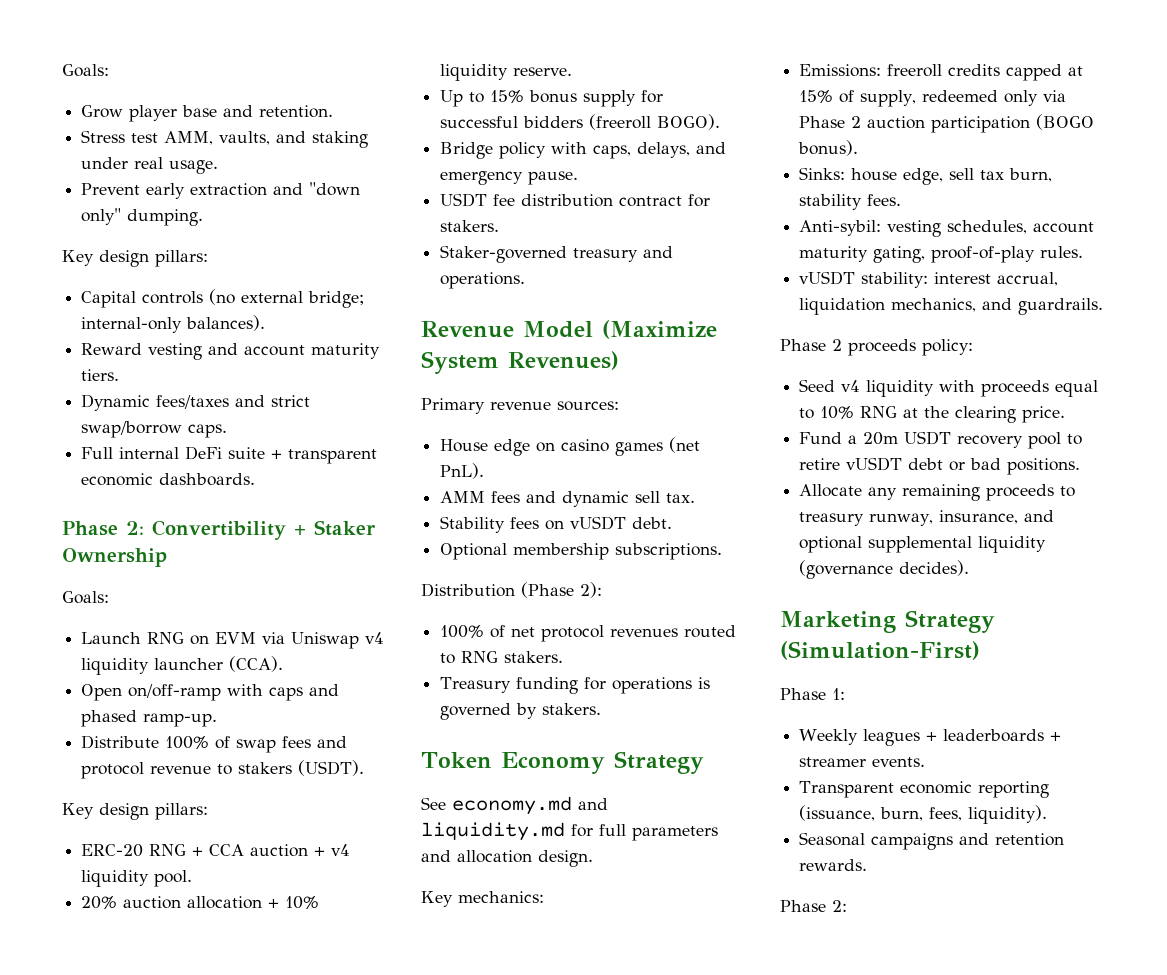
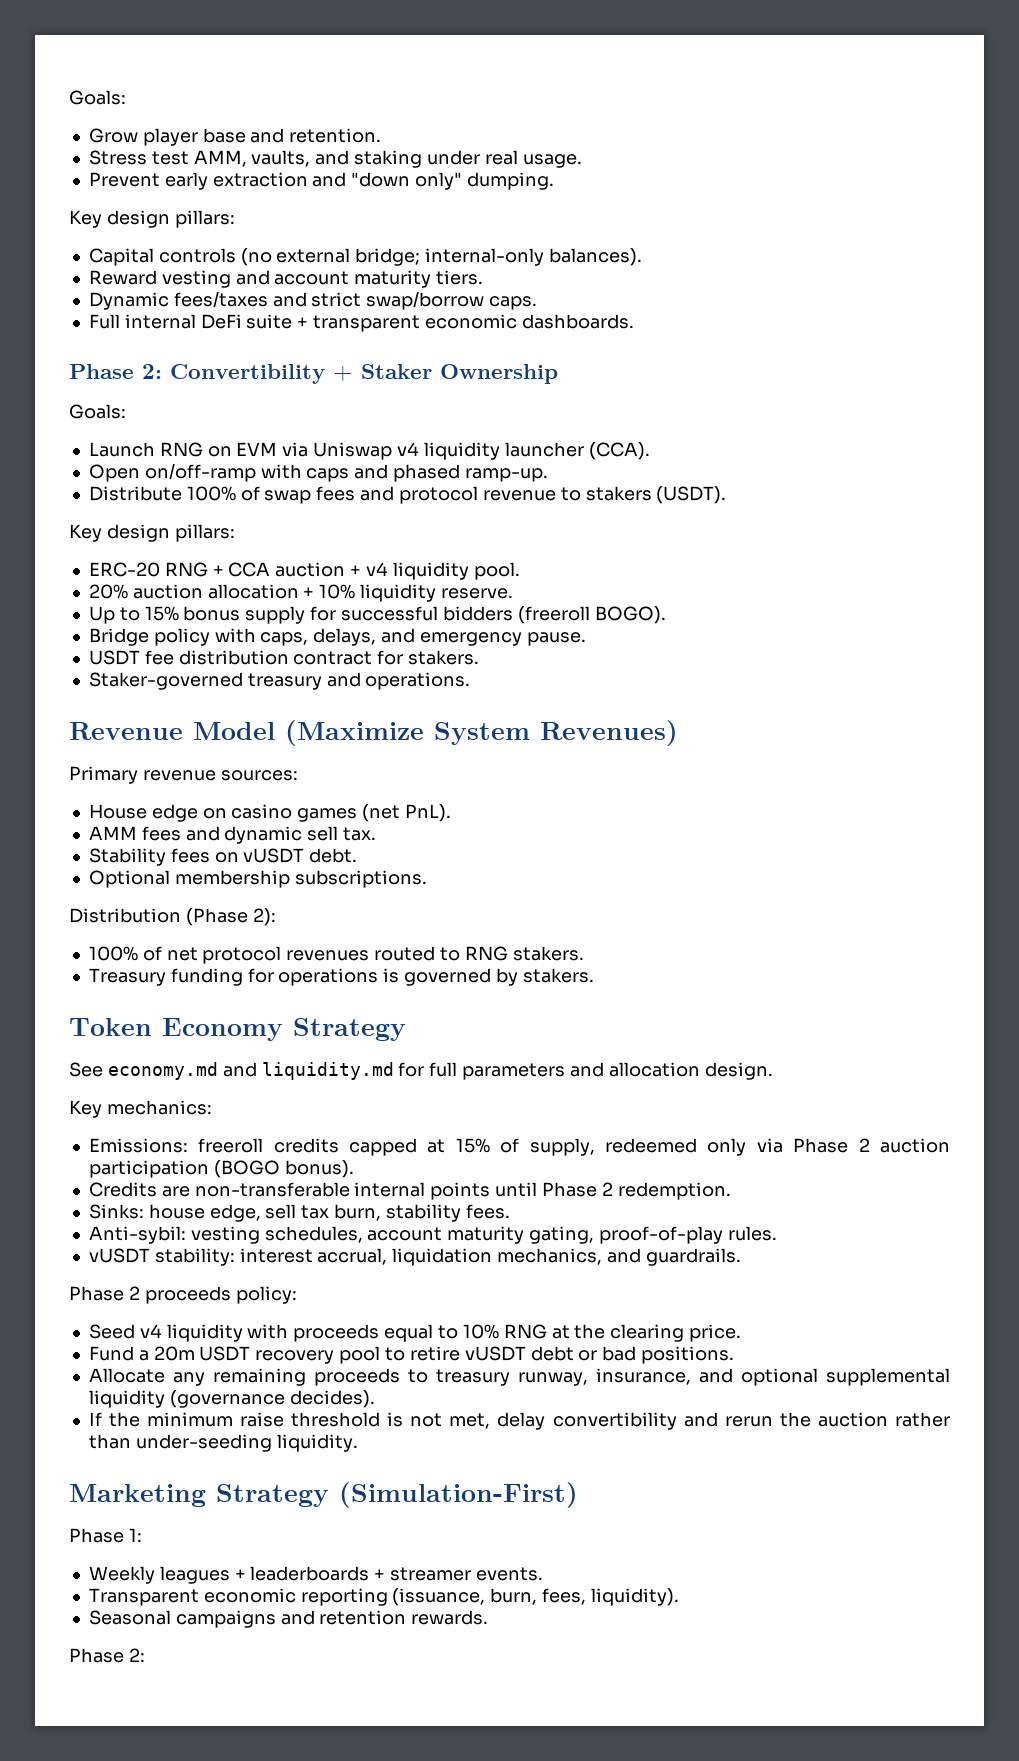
+ Credits are non-transferable internal points until Phase 2 redemption.
+ If the minimum raise threshold is not met, delay convertibility and rerun the auction rather than under-seeding liquidity.

